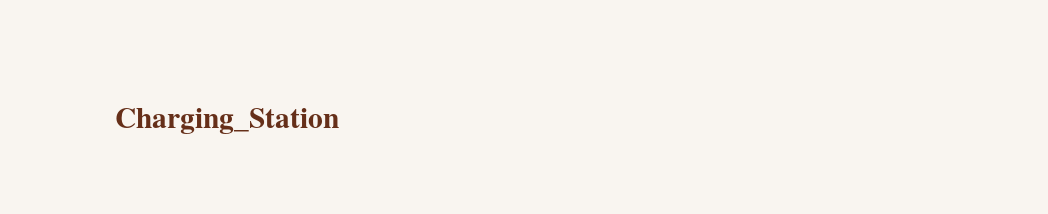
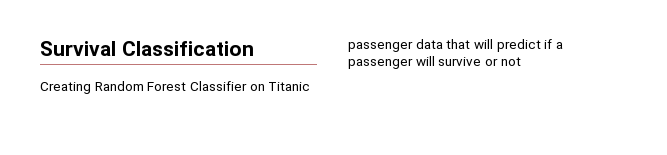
- Charging_Station
+ Survival Classification
+ Creating Random Forest Classifier on Titanic passenger data that will predict if a passenger will survive or not

